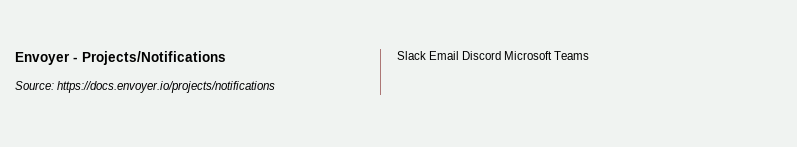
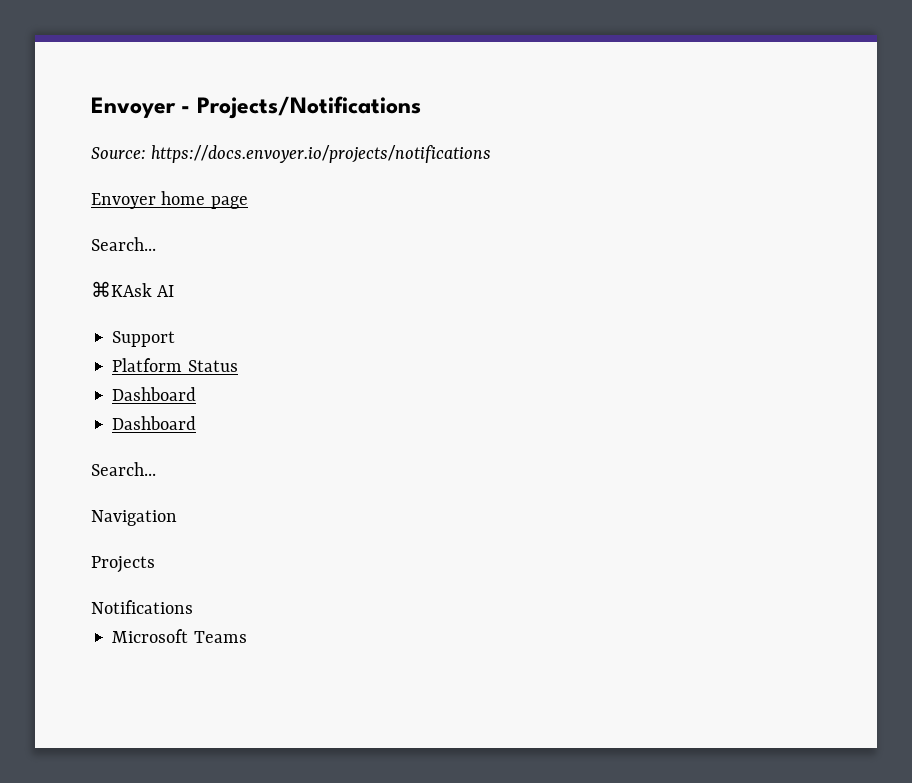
- Slack Email Discord Microsoft Teams
+ Envoyer home page
+ Search...
+ ⌘KAsk AI
+ Support
+ Platform Status
+ Dashboard
+ Dashboard
+ Search...
+ Navigation
+ Projects
+ Notifications
+ Microsoft Teams

